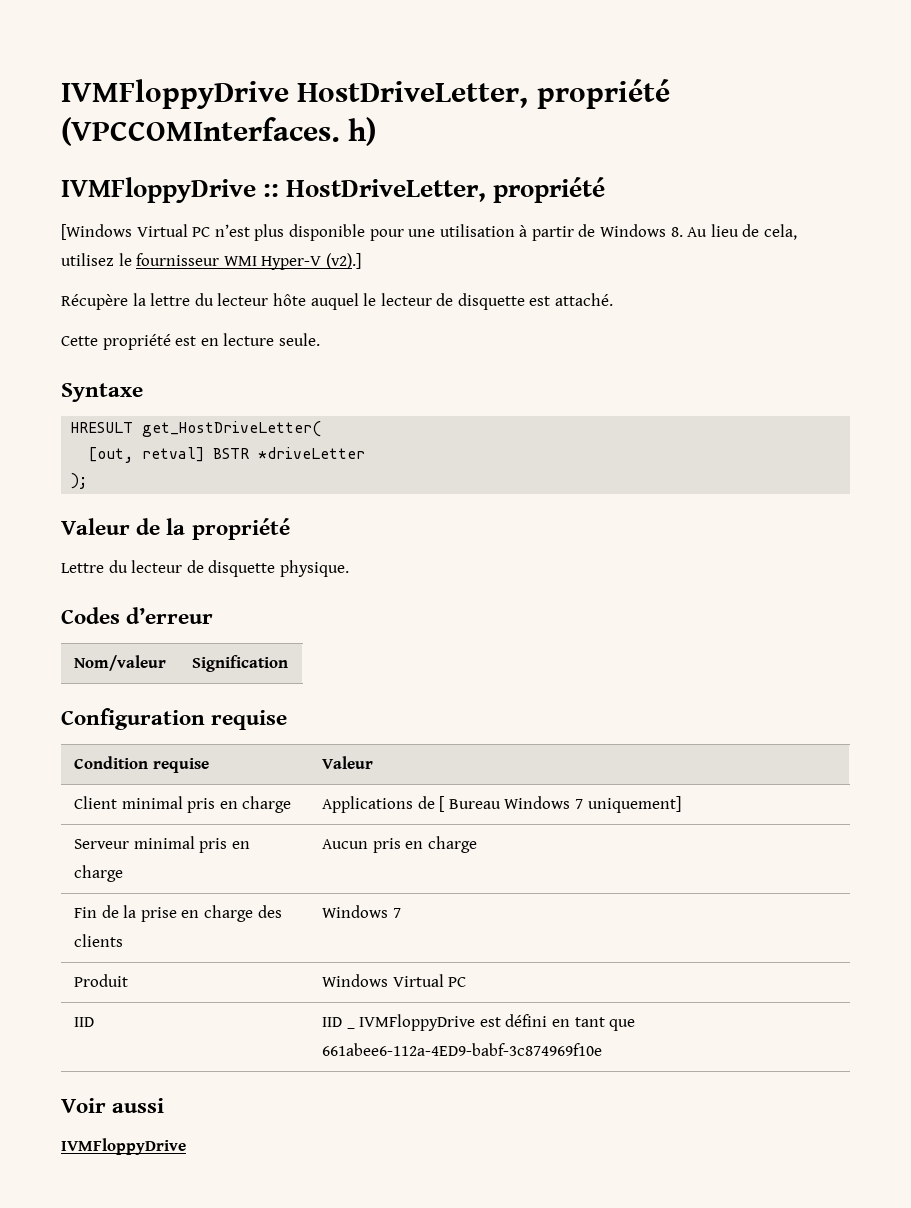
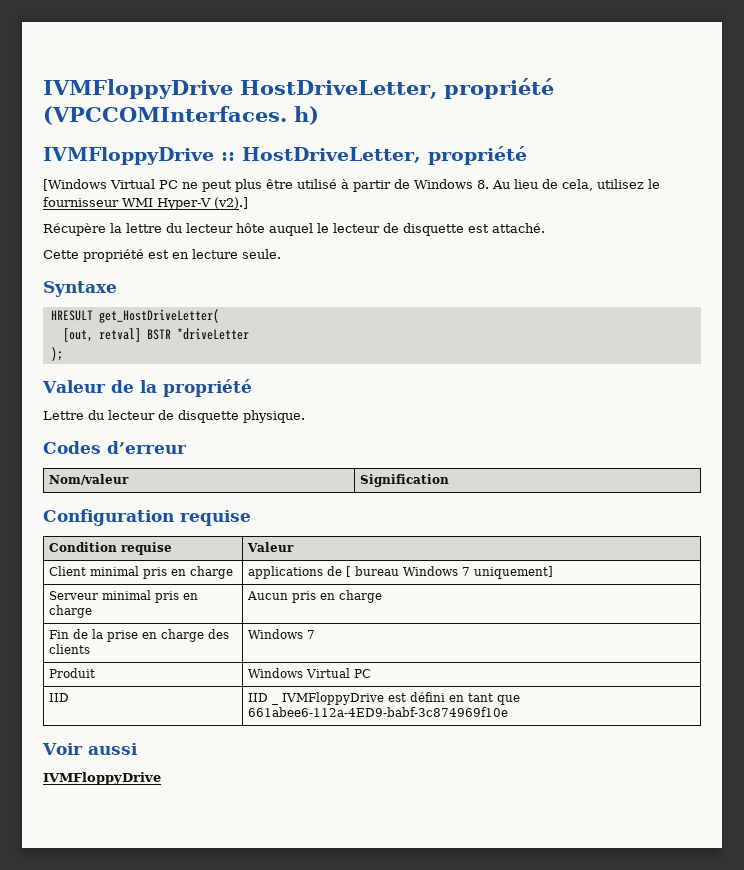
- [Windows Virtual PC n’est plus disponible pour une utilisation à partir de Windows 8. Au lieu de cela, utilisez le fournisseur WMI Hyper-V (v2).]
+ [Windows Virtual PC ne peut plus être utilisé à partir de Windows 8. Au lieu de cela, utilisez le fournisseur WMI Hyper-V (v2).]
- Client minimal pris en charge | Applications de [ Bureau Windows 7 uniquement]
+ Client minimal pris en charge | applications de [ bureau Windows 7 uniquement]

